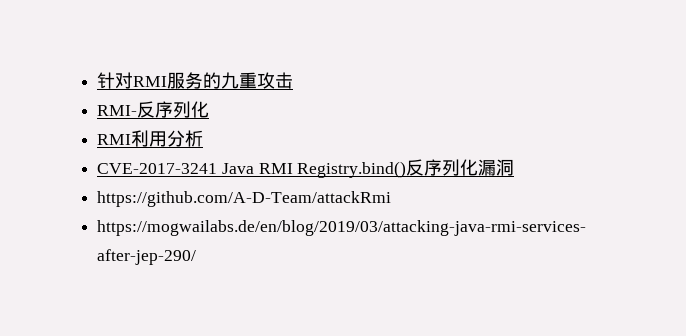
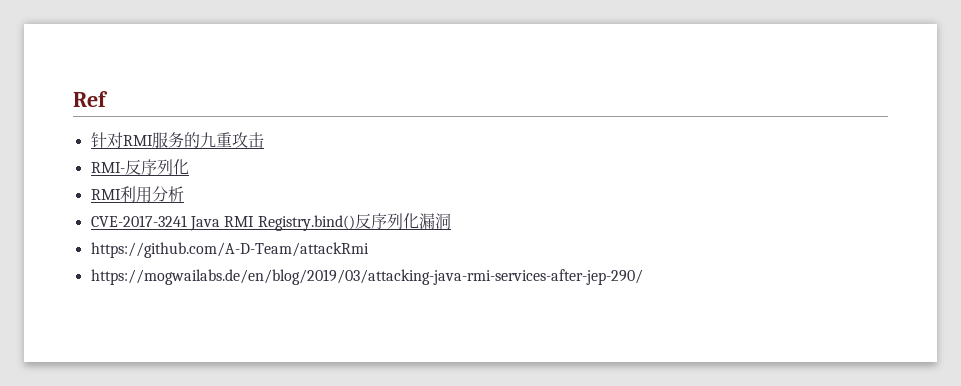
+ Ref

